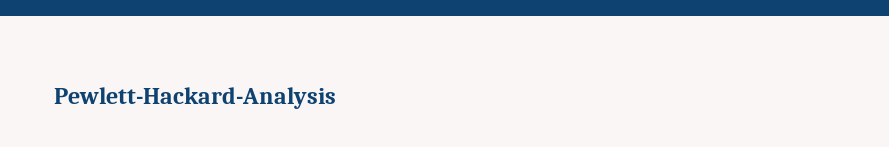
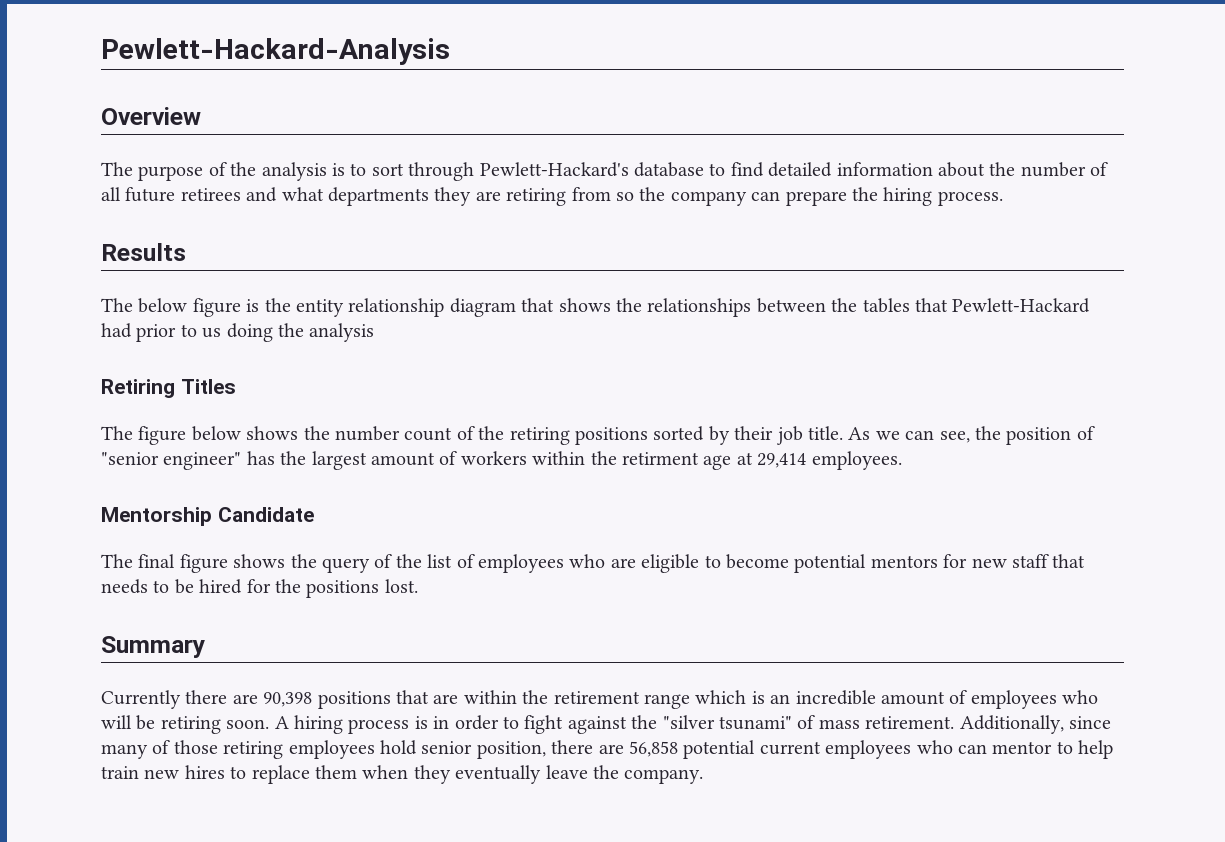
+ Overview
+ The purpose of the analysis is to sort through Pewlett-Hackard's database to find detailed information about the number of all future retirees and what departments they are retiring from so the company can prepare the hiring process.
+ Results
+ The below figure is the entity relationship diagram that shows the relationships between the tables that Pewlett-Hackard had prior to us doing the analysis
+ Retiring Titles
+ The figure below shows the number count of the retiring positions sorted by their job title. As we can see, the position of "senior engineer" has the largest amount of workers within the retirment age at 29,414 employees.
+ Mentorship Candidate
+ The final figure shows the query of the list of employees who are eligible to become potential mentors for new staff that needs to be hired for the positions lost.
+ Summary
+ Currently there are 90,398 positions that are within the retirement range which is an incredible amount of employees who will be retiring soon. A hiring process is in order to fight against the "silver tsunami" of mass retirement. Additionally, since many of those retiring employees hold senior position, there are 56,858 potential current employees who can mentor to help train new hires to replace them when they eventually leave the company.

